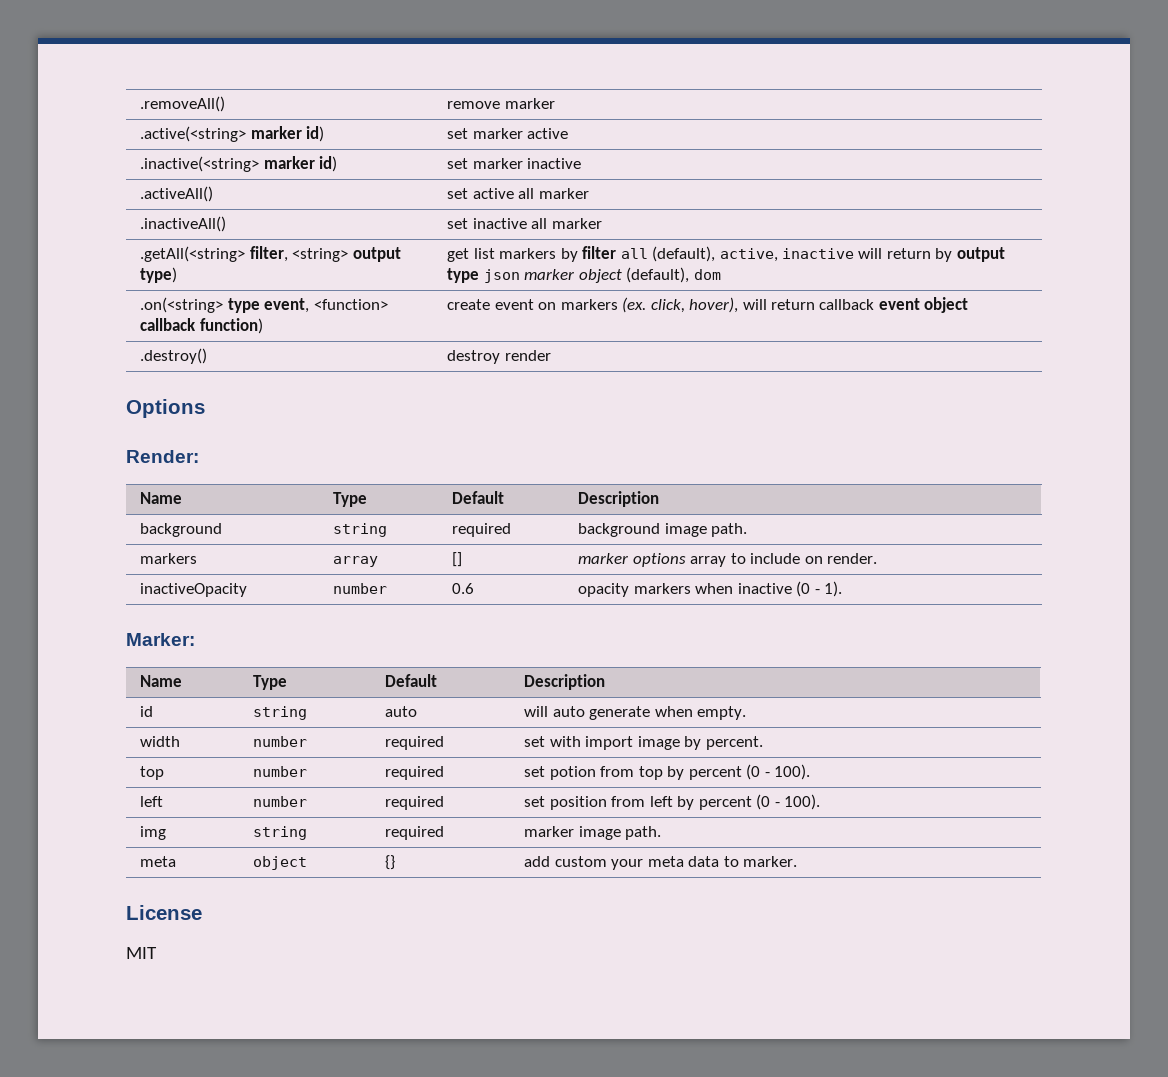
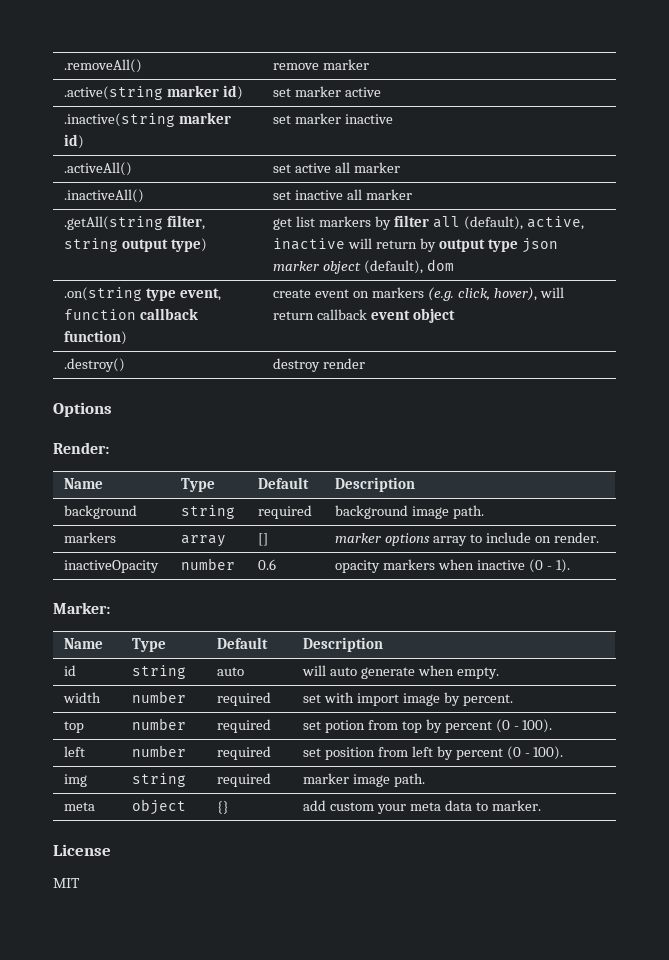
- .active(<string> marker id) | set marker active
+ .active(string marker id) | set marker active
- .inactive(<string> marker id) | set marker inactive
+ .inactive(string marker id) | set marker inactive
- .getAll(<string> filter, <string> output type) | get list markers by filter all (default), active, inactive will return by output type json marker object (default), dom
+ .getAll(string filter, string output type) | get list markers by filter all (default), active, inactive will return by output type json marker object (default), dom
- .on(<string> type event, <function> callback function) | create event on markers (ex. click, hover), will return callback event object
+ .on(string type event, function callback function) | create event on markers (e.g. click, hover), will return callback event object

